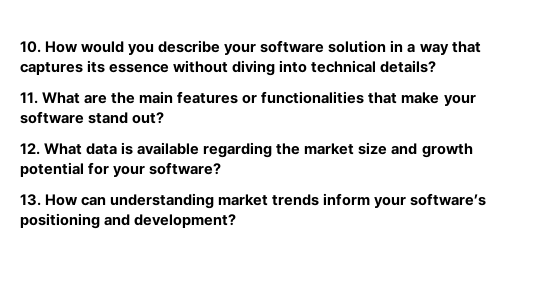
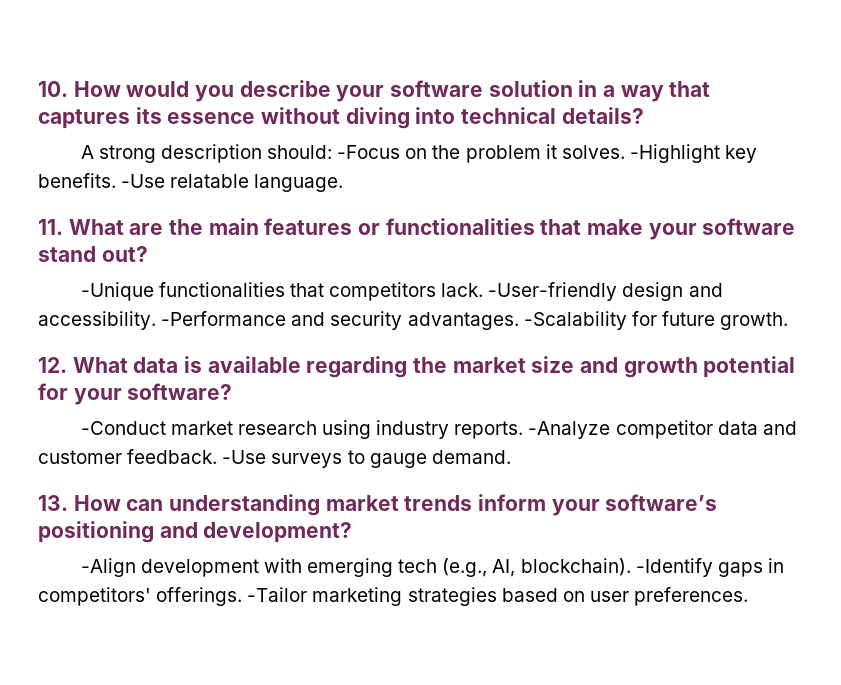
+ A strong description should: -Focus on the problem it solves. -Highlight key benefits. -Use relatable language.
+ -Unique functionalities that competitors lack. -User-friendly design and accessibility. -Performance and security advantages. -Scalability for future growth.
+ -Conduct market research using industry reports. -Analyze competitor data and customer feedback. -Use surveys to gauge demand.
+ -Align development with emerging tech (e.g., AI, blockchain). -Identify gaps in competitors' offerings. -Tailor marketing strategies based on user preferences.

